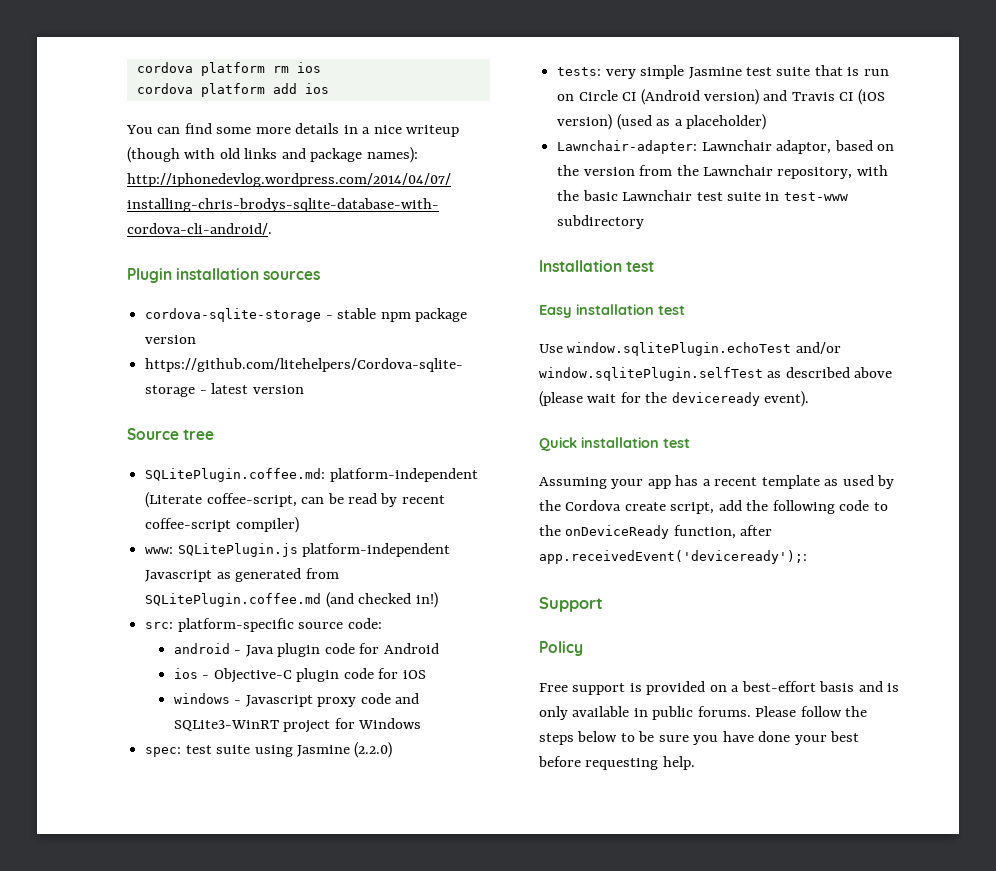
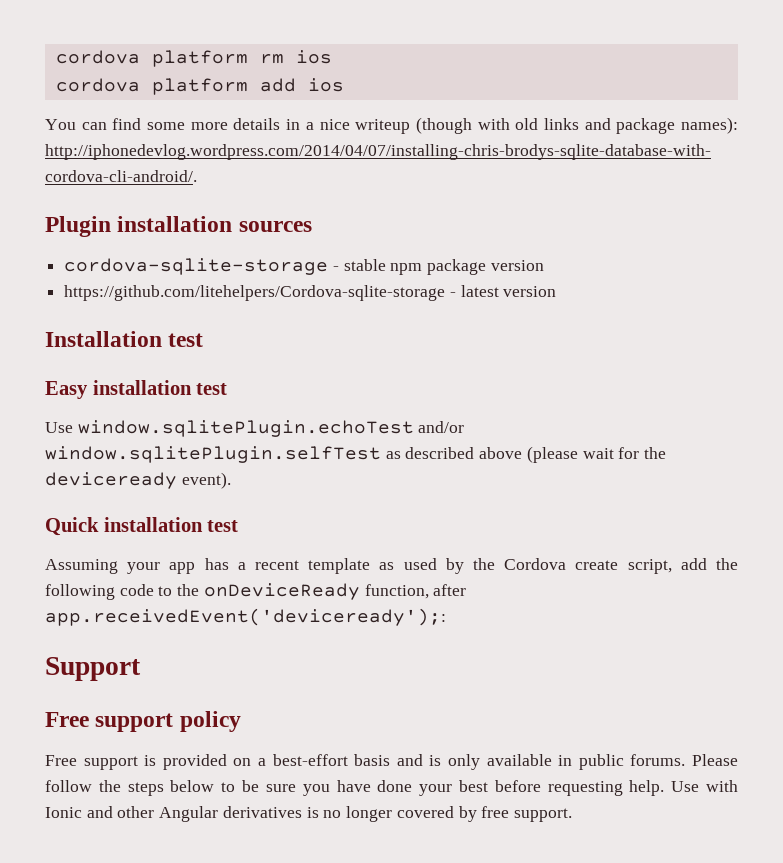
- Source tree
- SQLitePlugin.coffee.md: platform-independent (Literate coffee-script, can be read by recent coffee-script compiler)
- www: SQLitePlugin.js platform-independent Javascript as generated from SQLitePlugin.coffee.md (and checked in!)
- src: platform-specific source code:
- android - Java plugin code for Android
- ios - Objective-C plugin code for iOS
- windows - Javascript proxy code and SQLite3-WinRT project for Windows
- spec: test suite using Jasmine (2.2.0)
- tests: very simple Jasmine test suite that is run on Circle CI (Android version) and Travis CI (iOS version) (used as a placeholder)
- Lawnchair-adapter: Lawnchair adaptor, based on the version from the Lawnchair repository, with the basic Lawnchair test suite in test-www subdirectory
- Policy
+ Free support policy
+ Use with Ionic and other Angular derivatives is no longer covered by free support.

